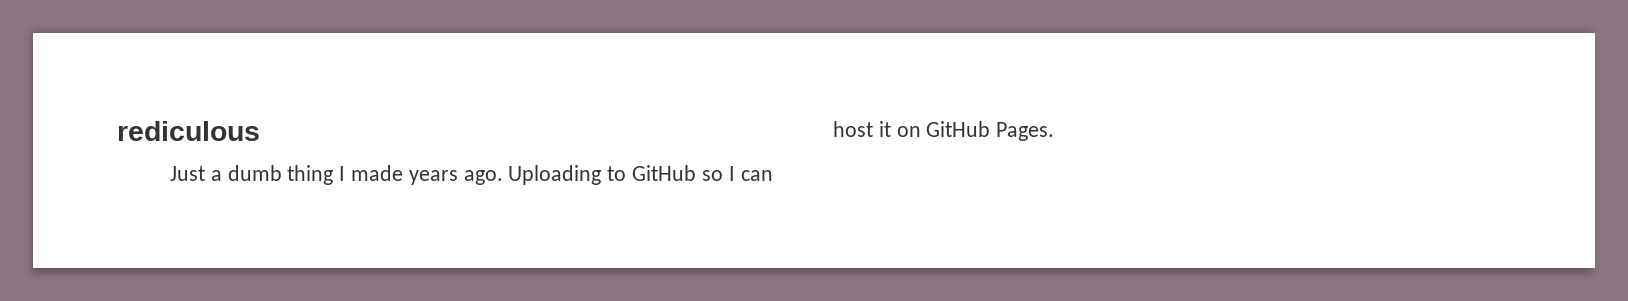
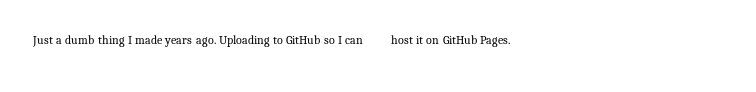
- rediculous

